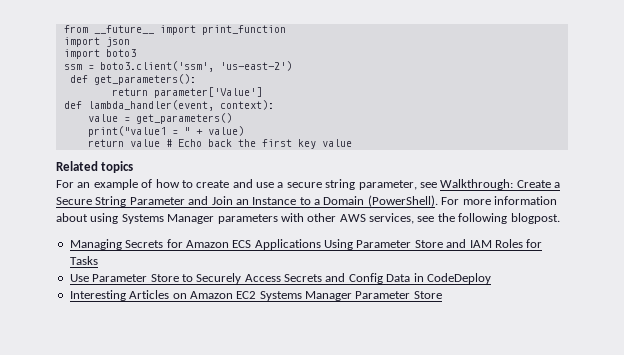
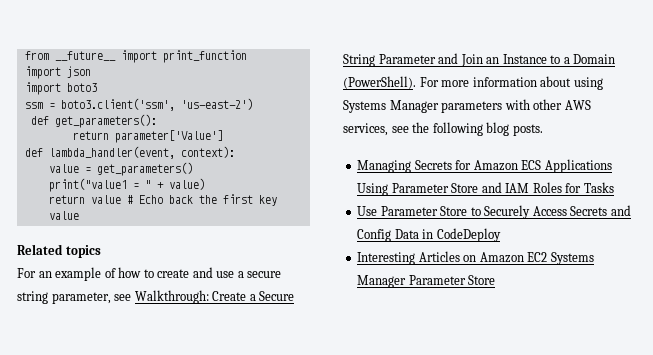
- For more information about using Systems Manager parameters with other AWS services, see the following blogpost.
+ For more information about using Systems Manager parameters with other AWS services, see the following blog posts.

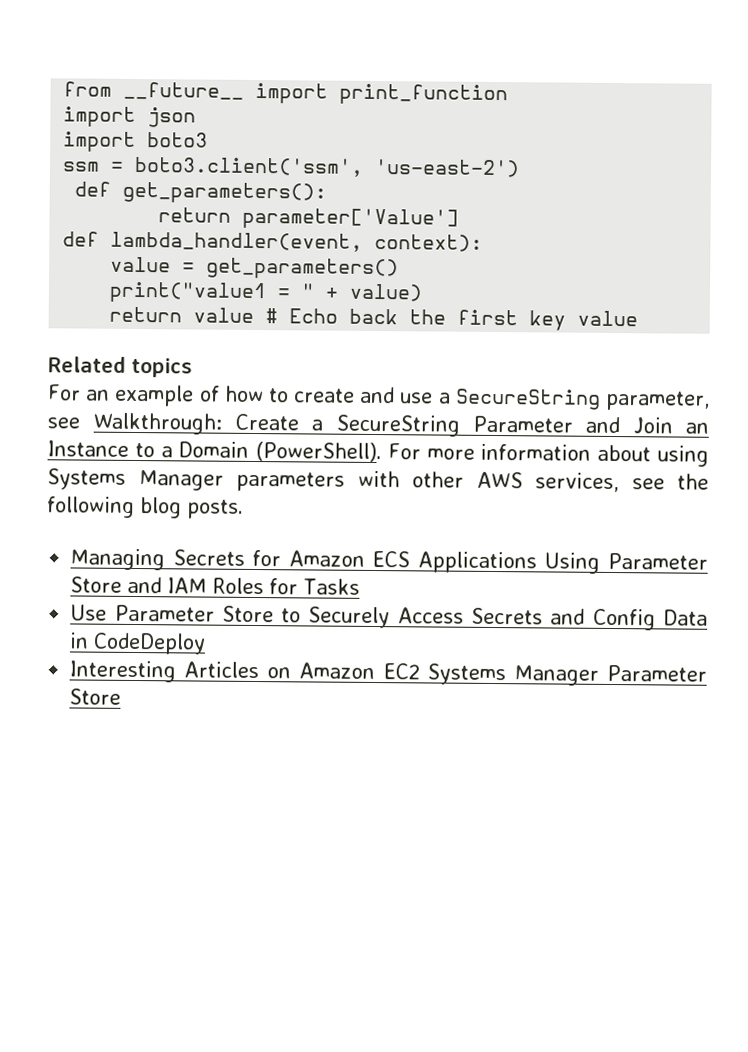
- For an example of how to create and use a secure string parameter, see Walkthrough: Create a Secure String Parameter and Join an Instance to a Domain (PowerShell).
+ For an example of how to create and use a SecureString parameter, see Walkthrough: Create a SecureString Parameter and Join an Instance to a Domain (PowerShell).

